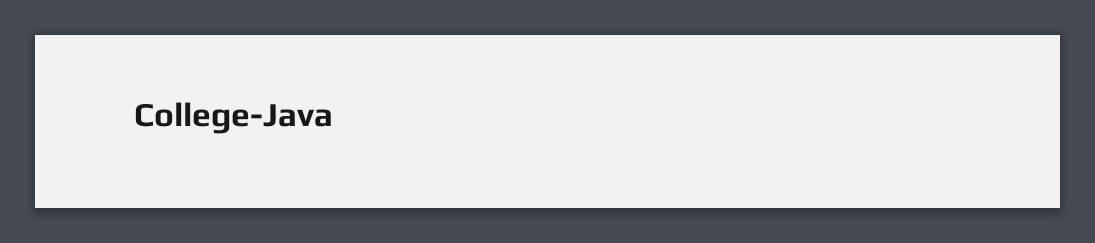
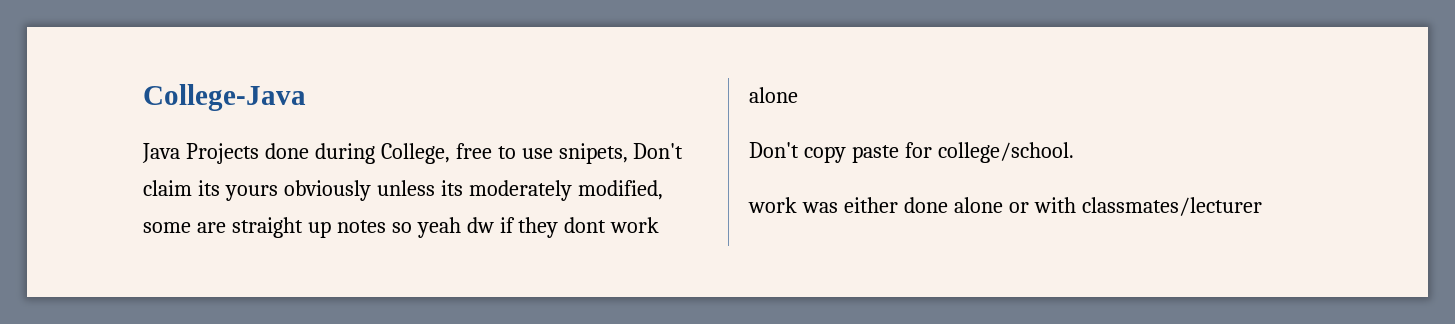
+ Java Projects done during College, free to use snipets, Don't claim its yours obviously unless its moderately modified, some are straight up notes so yeah dw if they dont work alone
+ Don't copy paste for college/school.
+ work was either done alone or with classmates/lecturer

